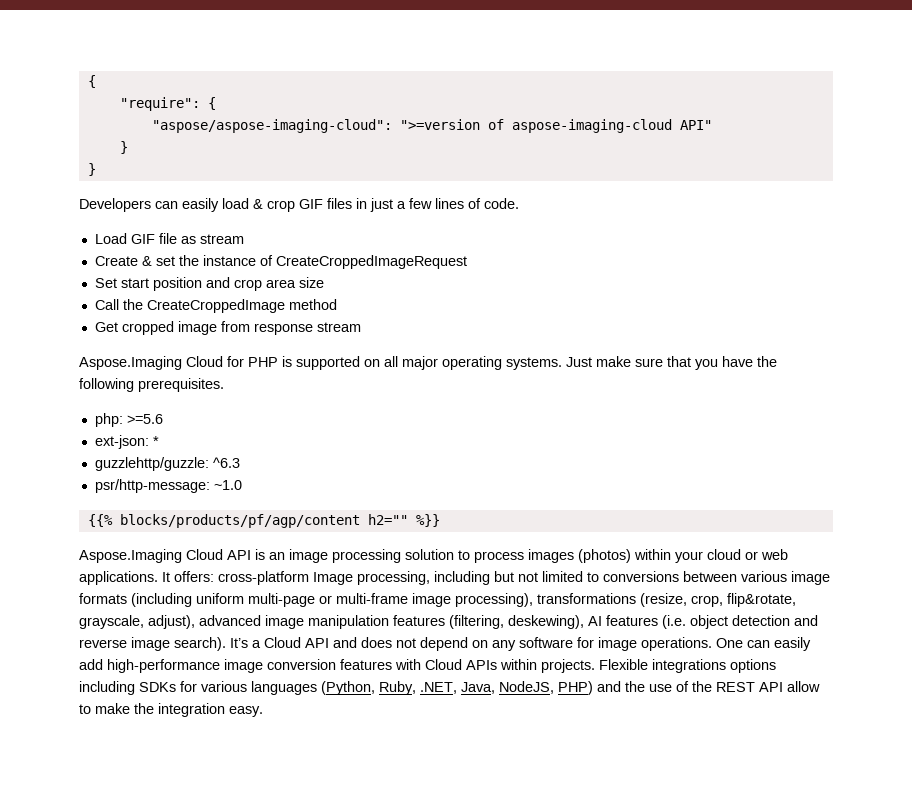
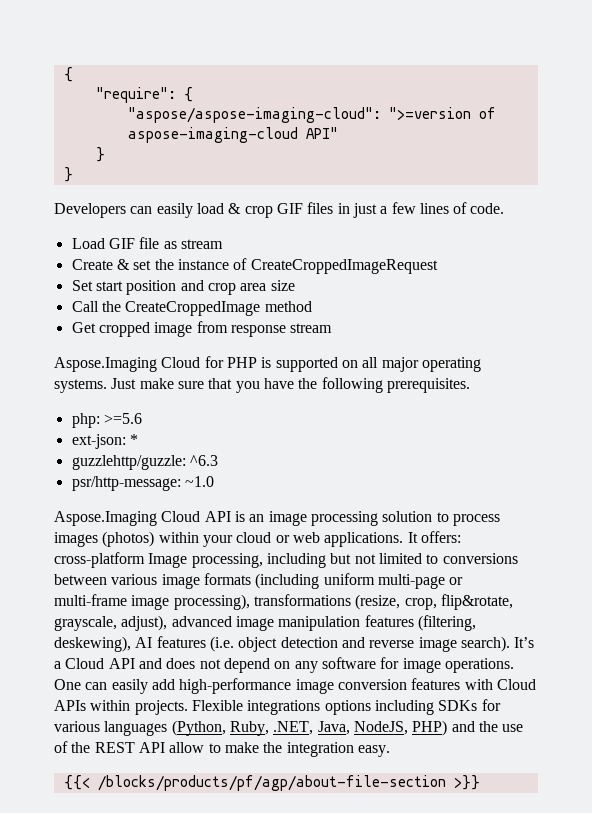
- {{% blocks/products/pf/agp/content h2="" %}}
+ {{< /blocks/products/pf/agp/about-file-section >}}

